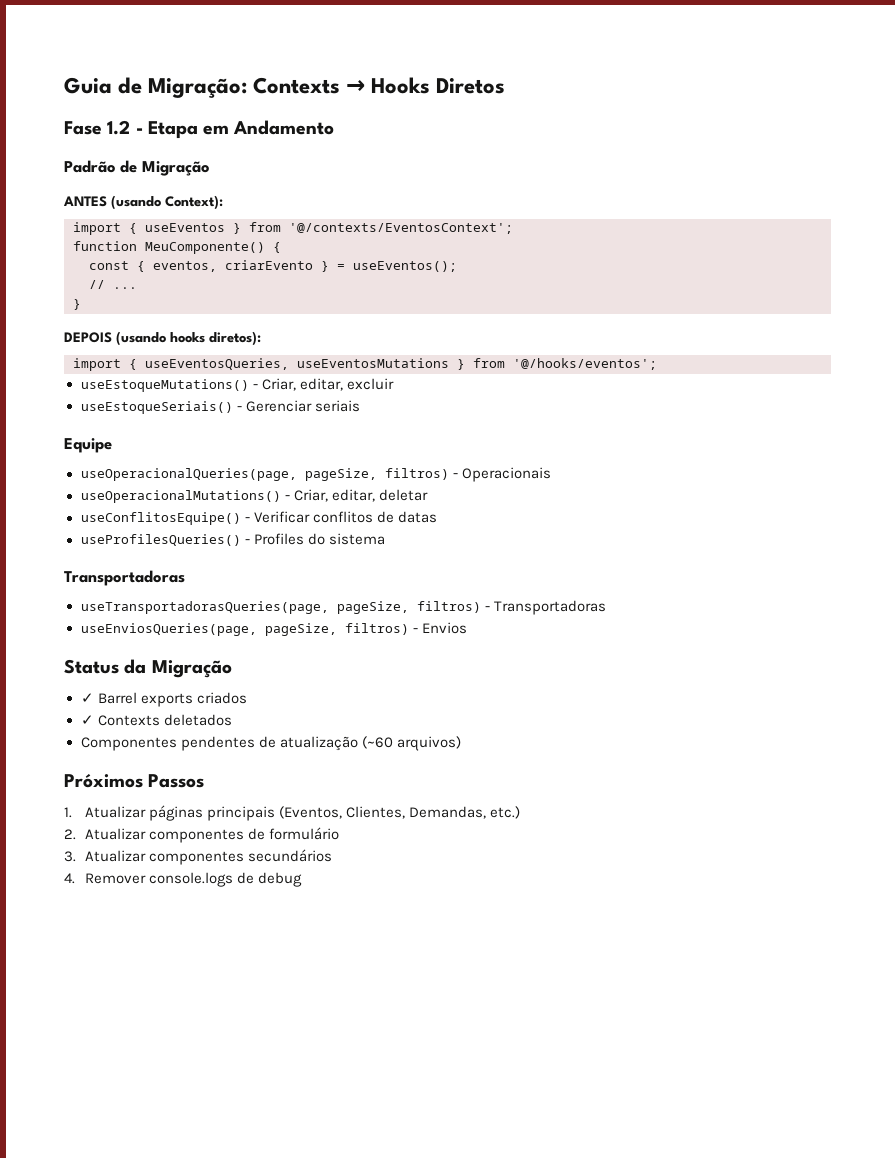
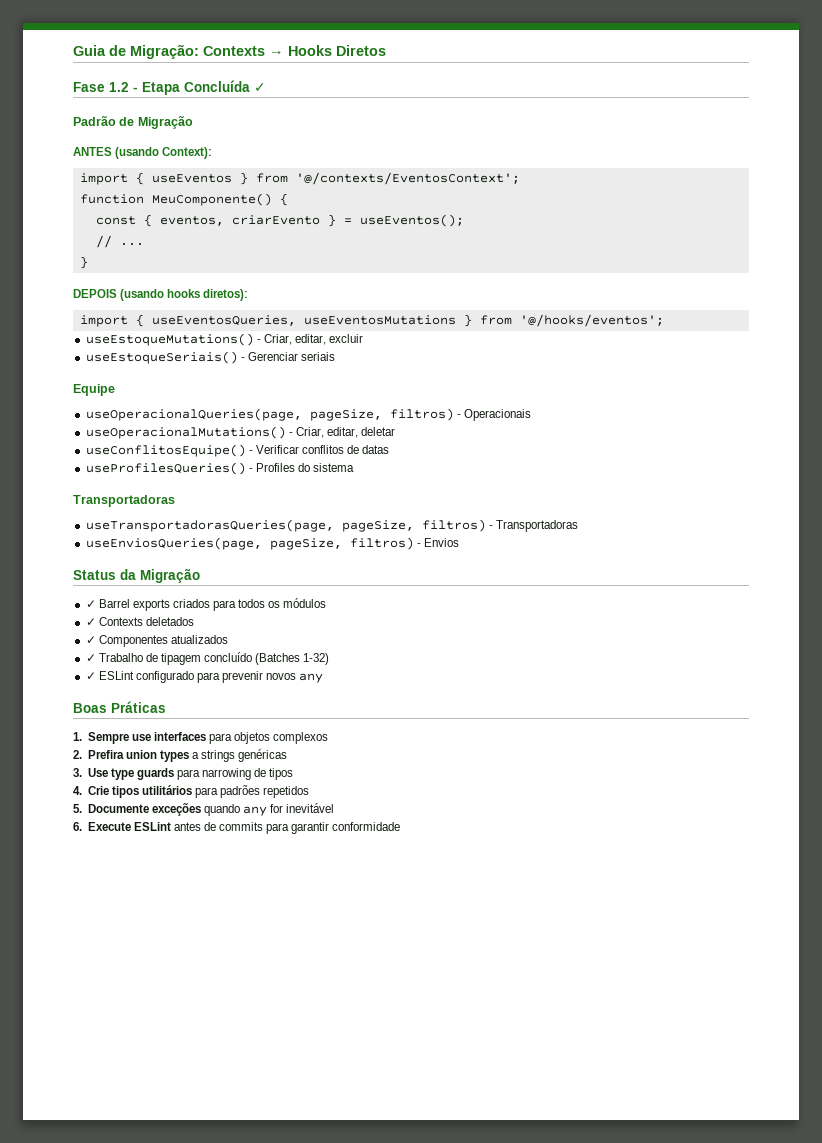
- Fase 1.2 - Etapa em Andamento
+ Fase 1.2 - Etapa Concluída ✓
- ✓ Barrel exports criados
+ ✓ Barrel exports criados para todos os módulos
- Componentes pendentes de atualização (~60 arquivos)
- Próximos Passos
- 1. Atualizar páginas principais (Eventos, Clientes, Demandas, etc.)
- 2. Atualizar componentes de formulário
- 3. Atualizar componentes secundários
- 4. Remover console.logs de debug
+ ✓ Componentes atualizados
+ ✓ Trabalho de tipagem concluído (Batches 1-32)
+ ✓ ESLint configurado para prevenir novos any
+ Boas Práticas
+ 1. Sempre use interfaces para objetos complexos
+ 2. Prefira union types a strings genéricas
+ 3. Use type guards para narrowing de tipos
+ 4. Crie tipos utilitários para padrões repetidos
+ 5. Documente exceções quando any for inevitável
+ 6. Execute ESLint antes de commits para garantir conformidade

